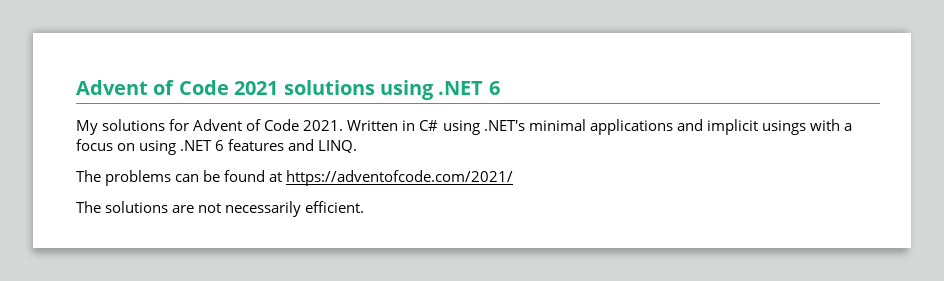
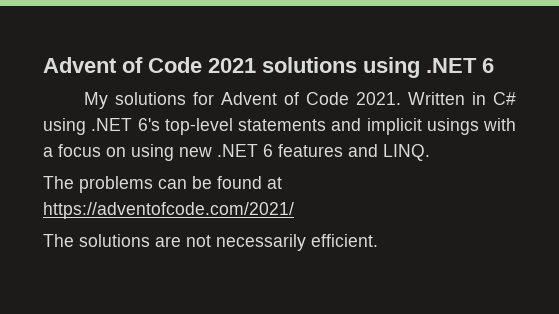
- Written in C# using .NET's minimal applications and implicit usings with a focus on using .NET 6 features and LINQ.
+ Written in C# using .NET 6's top-level statements and implicit usings with a focus on using new .NET 6 features and LINQ.

